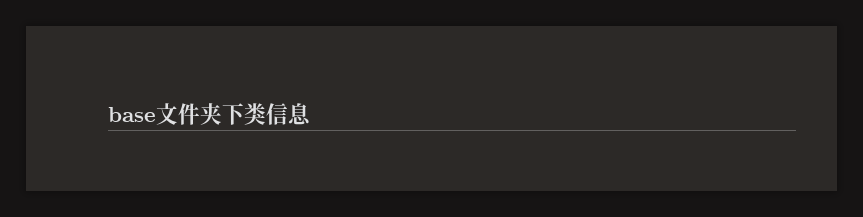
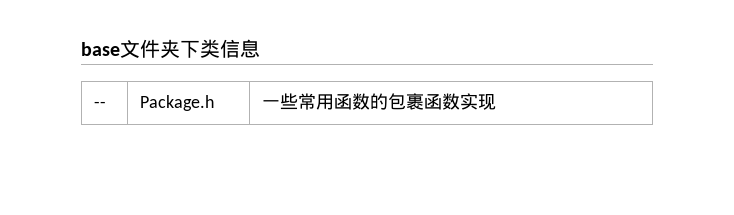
+ -- | Package.h | 一些常用函数的包裹函数实现

